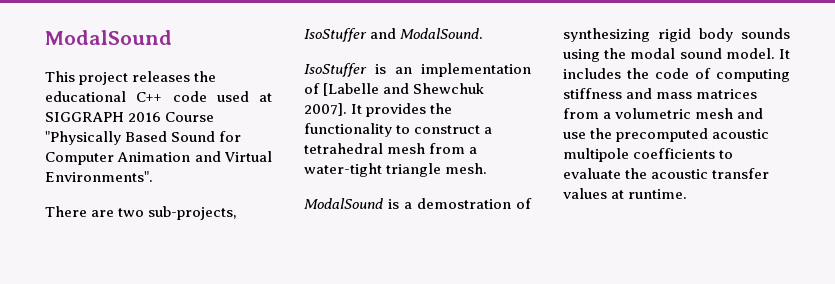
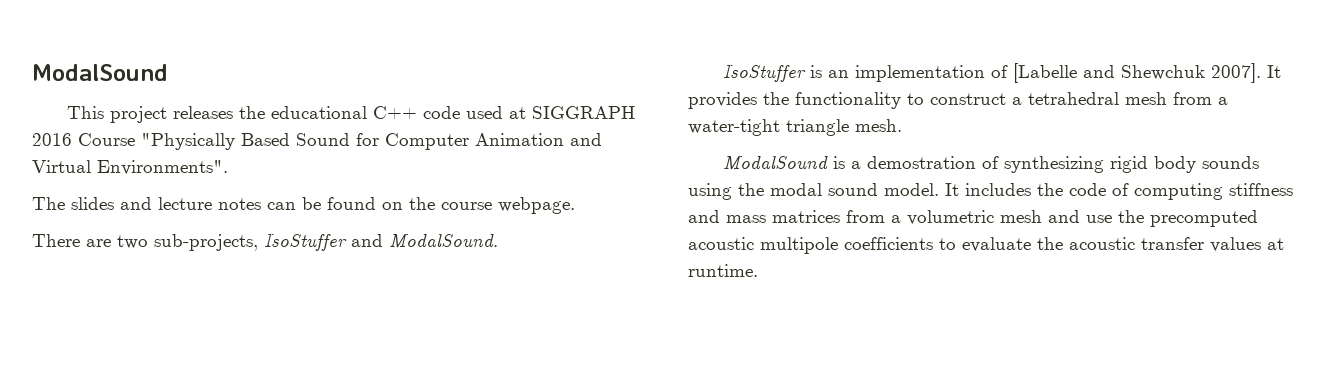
+ The slides and lecture notes can be found on the course webpage.

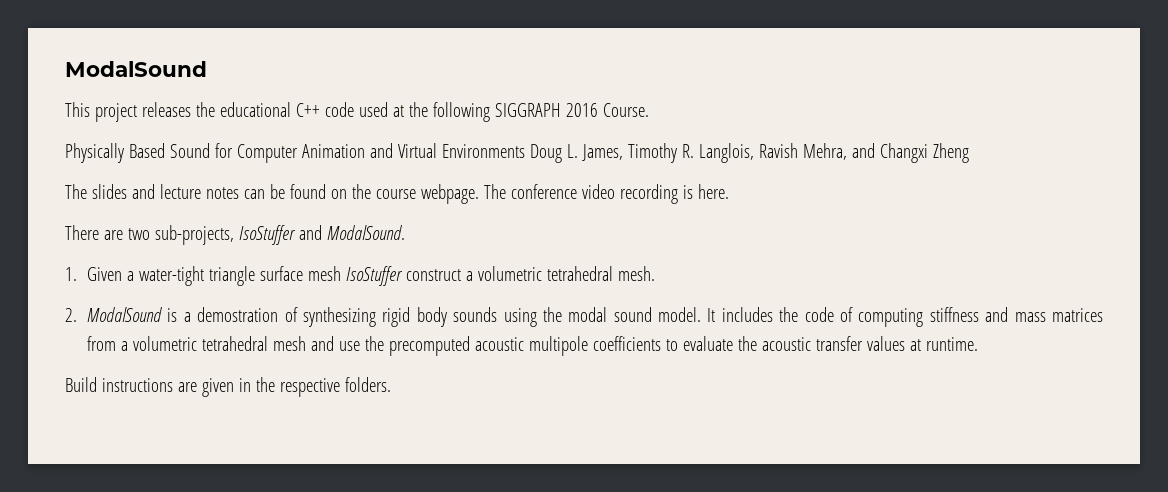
- This project releases the educational C++ code used at SIGGRAPH 2016 Course "Physically Based Sound for Computer Animation and Virtual Environments".
+ This project releases the educational C++ code used at the following SIGGRAPH 2016 Course.
+ Physically Based Sound for Computer Animation and Virtual Environments Doug L. James, Timothy R. Langlois, Ravish Mehra, and Changxi Zheng
+ The conference video recording is here.
- IsoStuffer is an implementation of [Labelle and Shewchuk 2007]. It provides the functionality to construct a tetrahedral mesh from a water-tight triangle mesh.
+ 1. Given a water-tight triangle surface mesh IsoStuffer construct a volumetric tetrahedral mesh.
- ModalSound is a demostration of synthesizing rigid body sounds using the modal sound model.
+ 2. ModalSound is a demostration of synthesizing rigid body sounds using the modal sound model.
- It includes the code of computing stiffness and mass matrices from a volumetric mesh and use the precomputed acoustic multipole coefficients to evaluate the acoustic transfer values at runtime.
+ It includes the code of computing stiffness and mass matrices from a volumetric tetrahedral mesh and use the precomputed acoustic multipole coefficients to evaluate the acoustic transfer values at runtime.
+ Build instructions are given in the respective folders.

